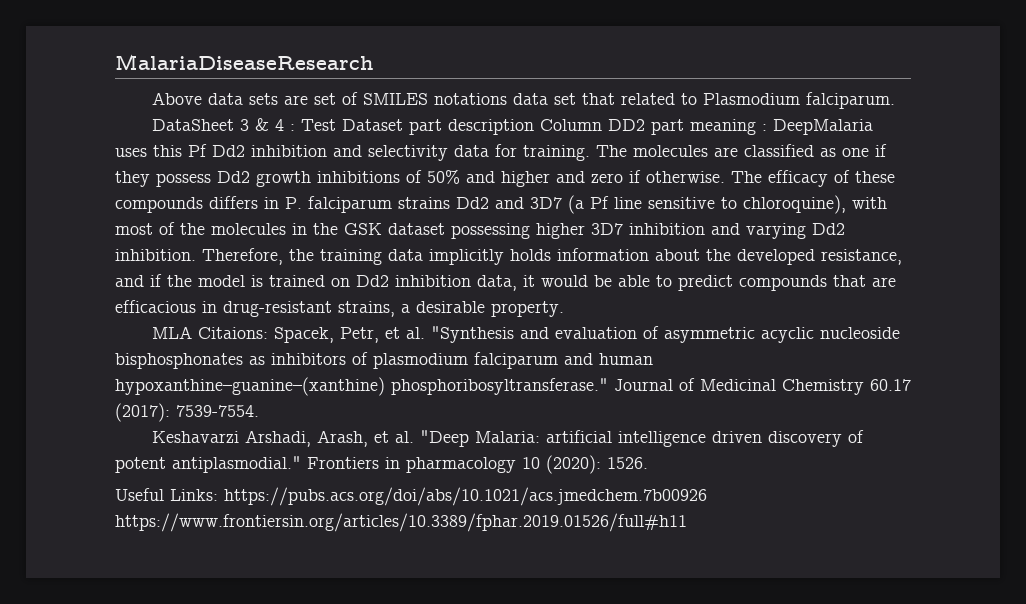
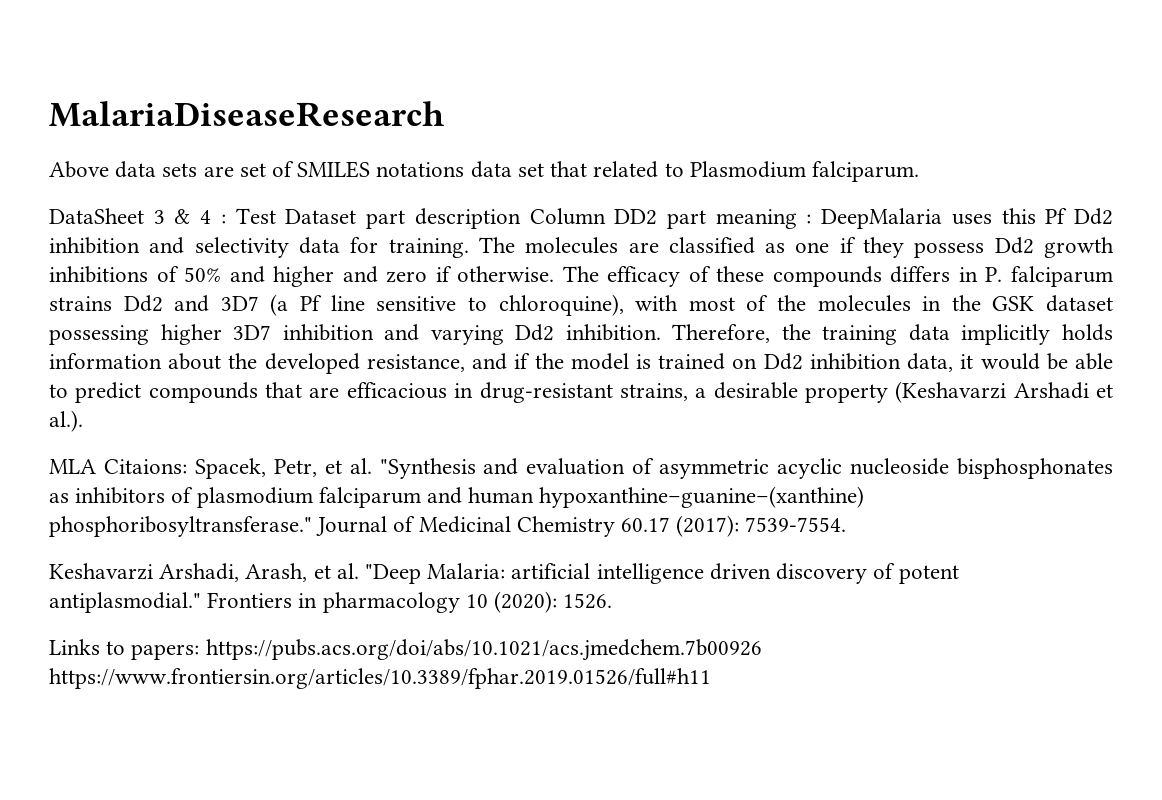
- Therefore, the training data implicitly holds information about the developed resistance, and if the model is trained on Dd2 inhibition data, it would be able to predict compounds that are efficacious in drug-resistant strains, a desirable property.
+ Therefore, the training data implicitly holds information about the developed resistance, and if the model is trained on Dd2 inhibition data, it would be able to predict compounds that are efficacious in drug-resistant strains, a desirable property (Keshavarzi Arshadi et al.).
- Useful Links: https://pubs.acs.org/doi/abs/10.1021/acs.jmedchem.7b00926 https://www.frontiersin.org/articles/10.3389/fphar.2019.01526/full#h11
+ Links to papers: https://pubs.acs.org/doi/abs/10.1021/acs.jmedchem.7b00926 https://www.frontiersin.org/articles/10.3389/fphar.2019.01526/full#h11

